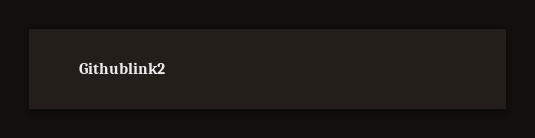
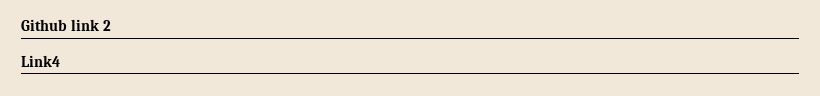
- Githublink2
+ Github link 2
+ Link4

